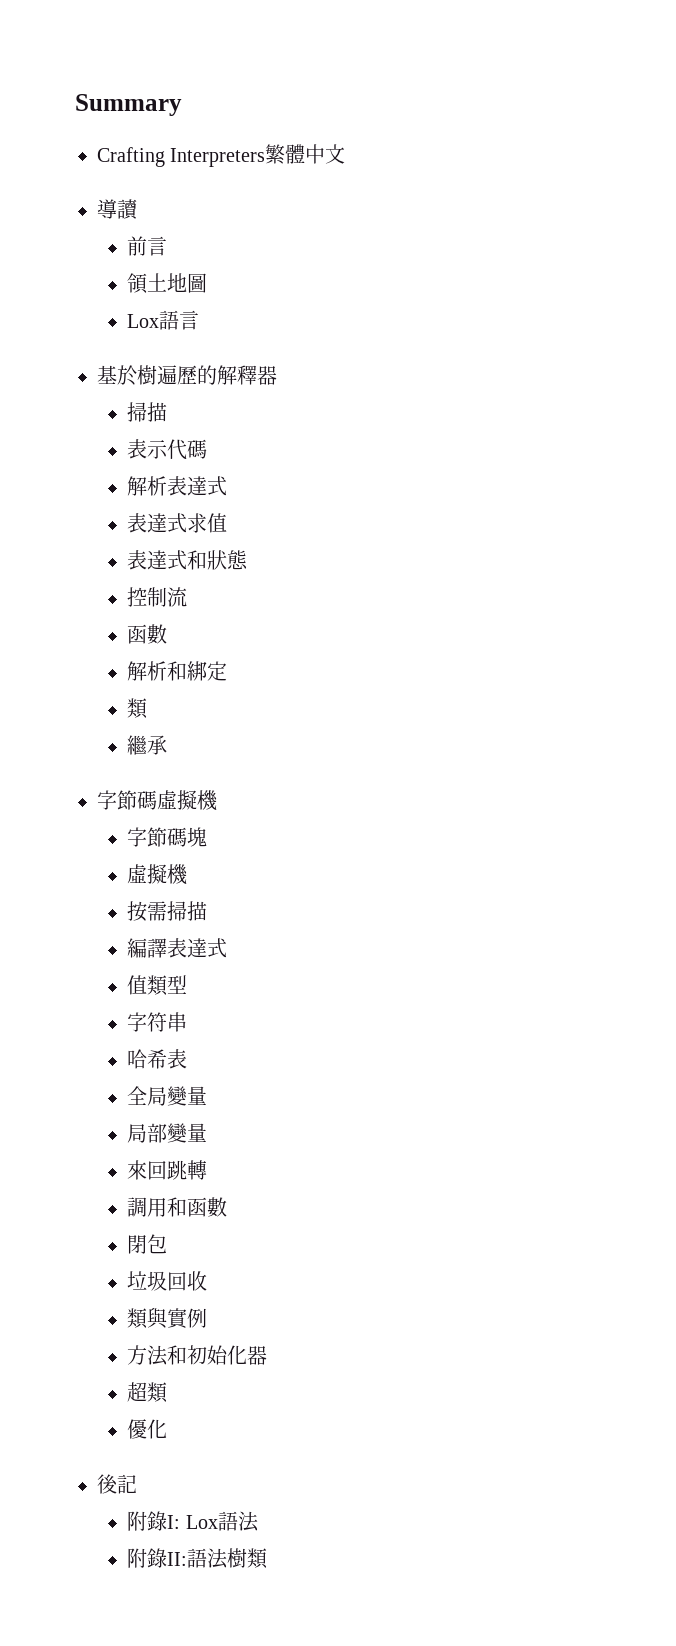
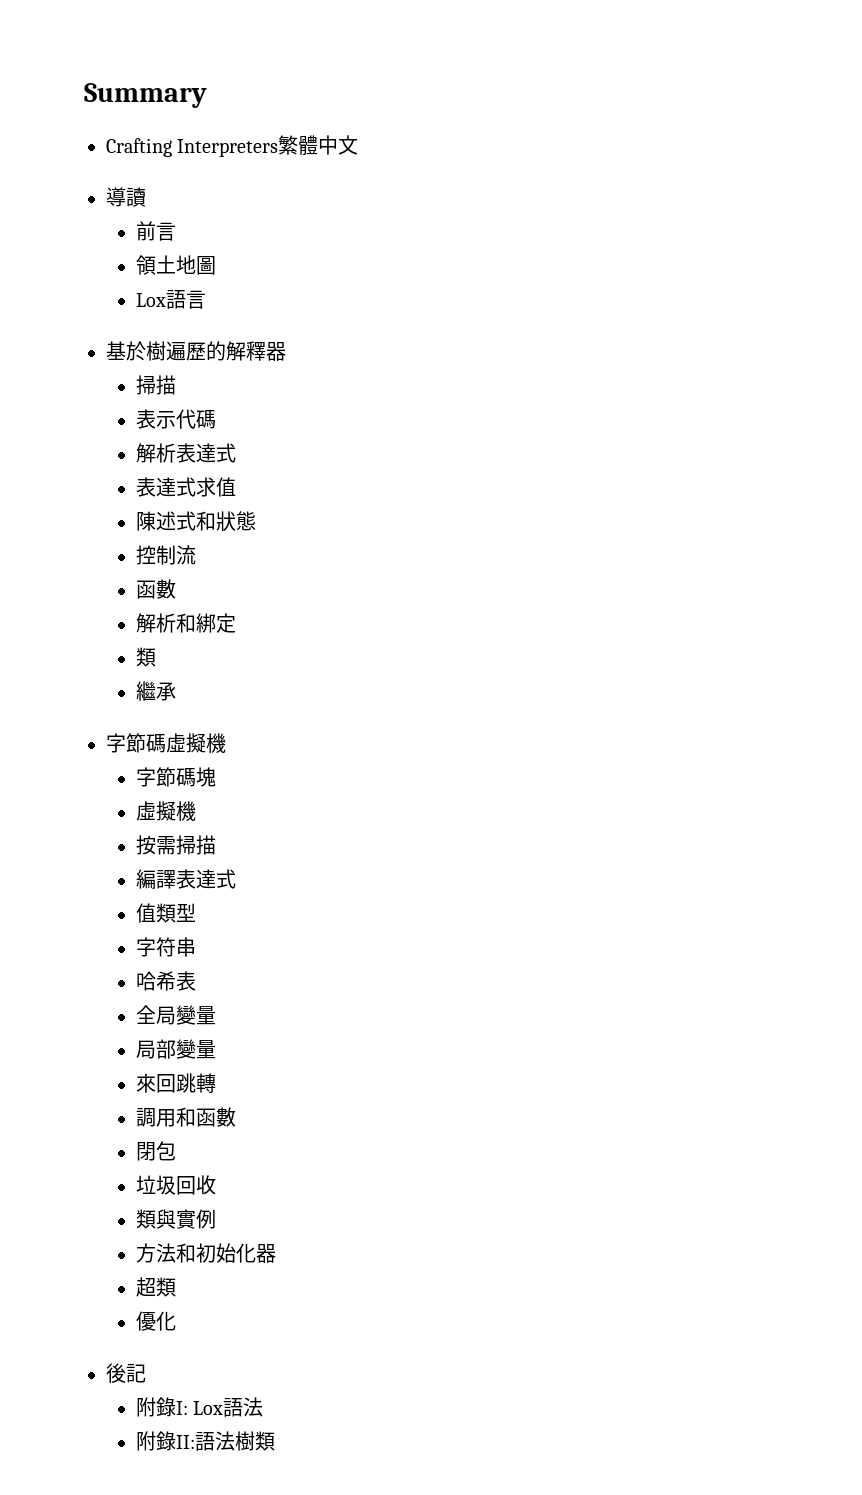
- 表達式和狀態
+ 陳述式和狀態

